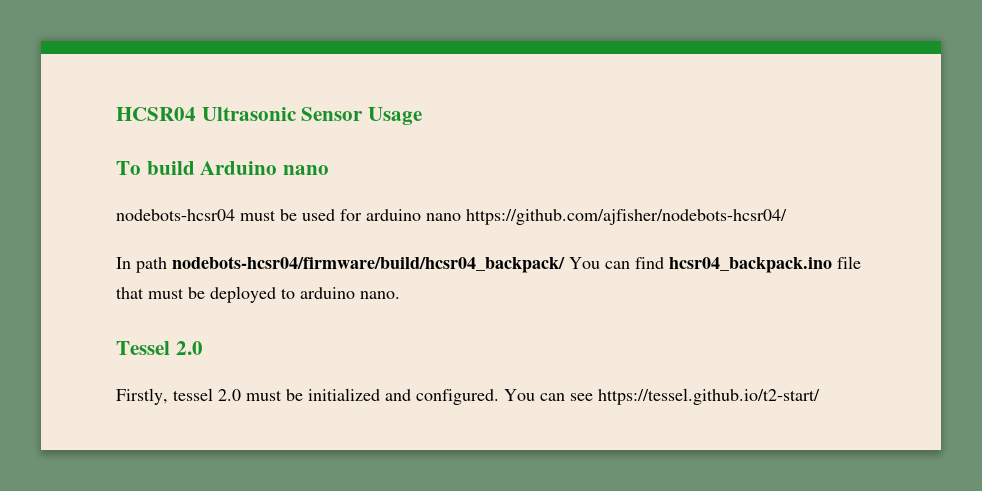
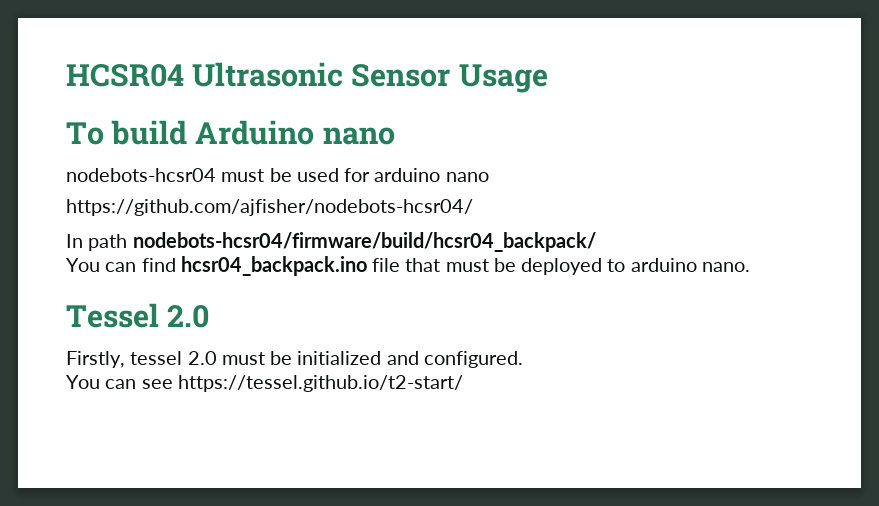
- nodebots-hcsr04 must be used for arduino nano https://github.com/ajfisher/nodebots-hcsr04/
+ nodebots-hcsr04 must be used for arduino nano
+ https://github.com/ajfisher/nodebots-hcsr04/
- In path nodebots-hcsr04/firmware/build/hcsr04_backpack/ You can find hcsr04_backpack.ino file that must be deployed to arduino nano.
+ In path nodebots-hcsr04/firmware/build/hcsr04_backpack/
+ You can find hcsr04_backpack.ino file that must be deployed to arduino nano.
- Firstly, tessel 2.0 must be initialized and configured. You can see https://tessel.github.io/t2-start/
+ Firstly, tessel 2.0 must be initialized and configured.
+ You can see https://tessel.github.io/t2-start/

